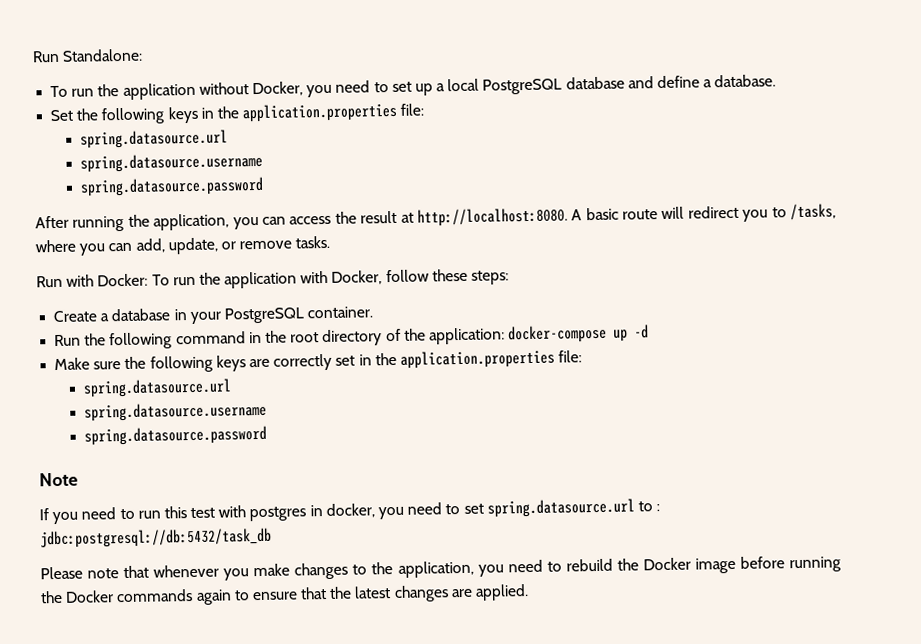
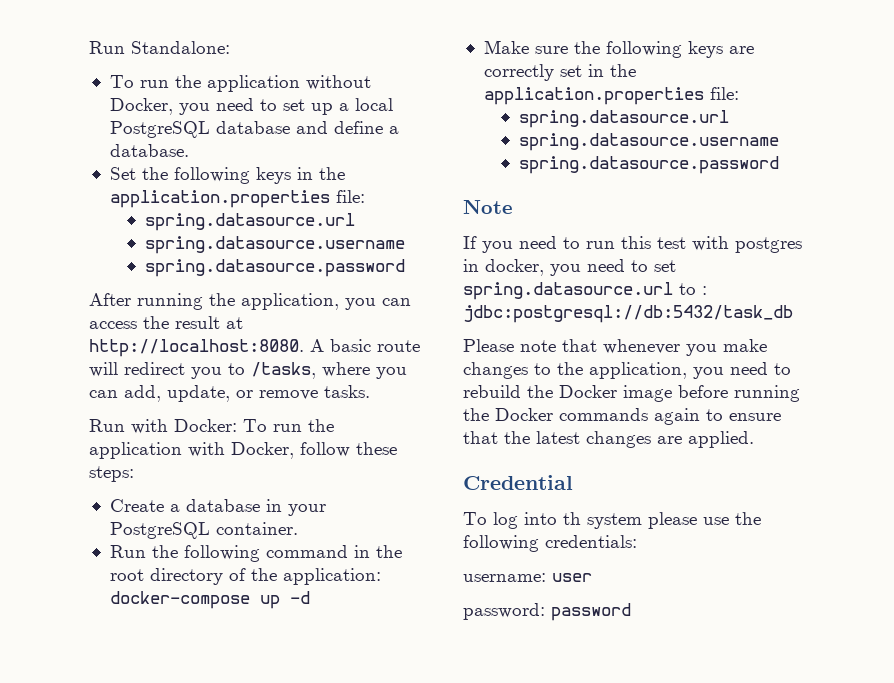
+ Credential
+ To log into th system please use the following credentials:
+ username: user
+ password: password

